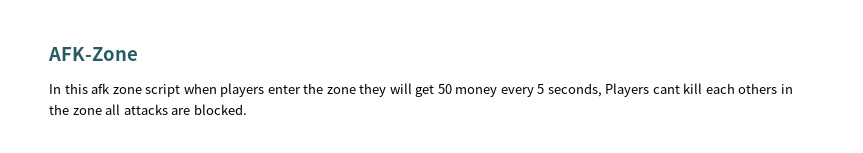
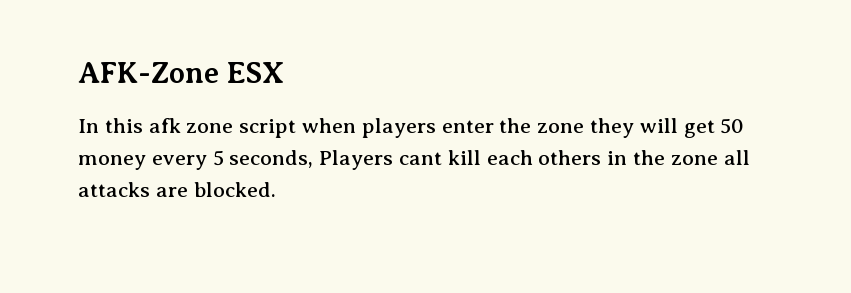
- AFK-Zone
+ AFK-Zone ESX

